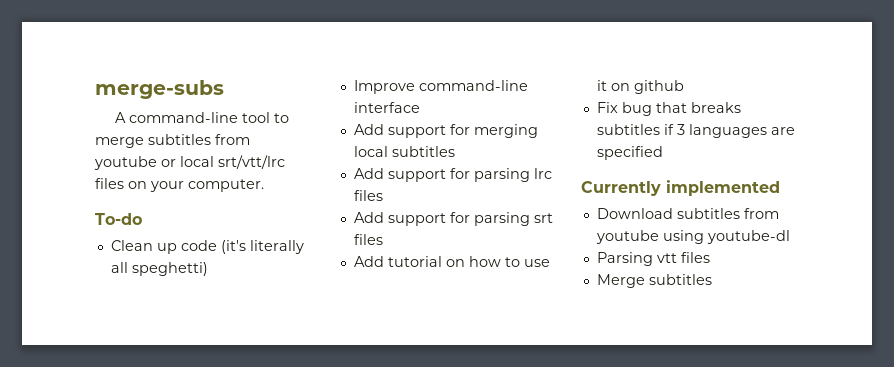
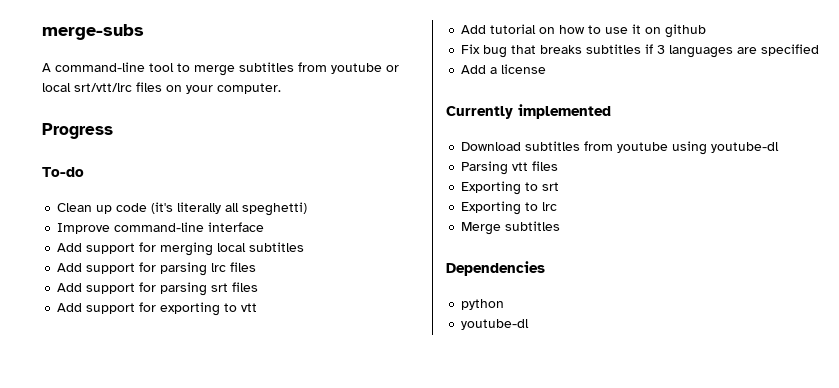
+ Progress
+ Add support for exporting to vtt
+ Add a license
+ Exporting to srt
+ Exporting to lrc
+ Dependencies
+ python
+ youtube-dl

